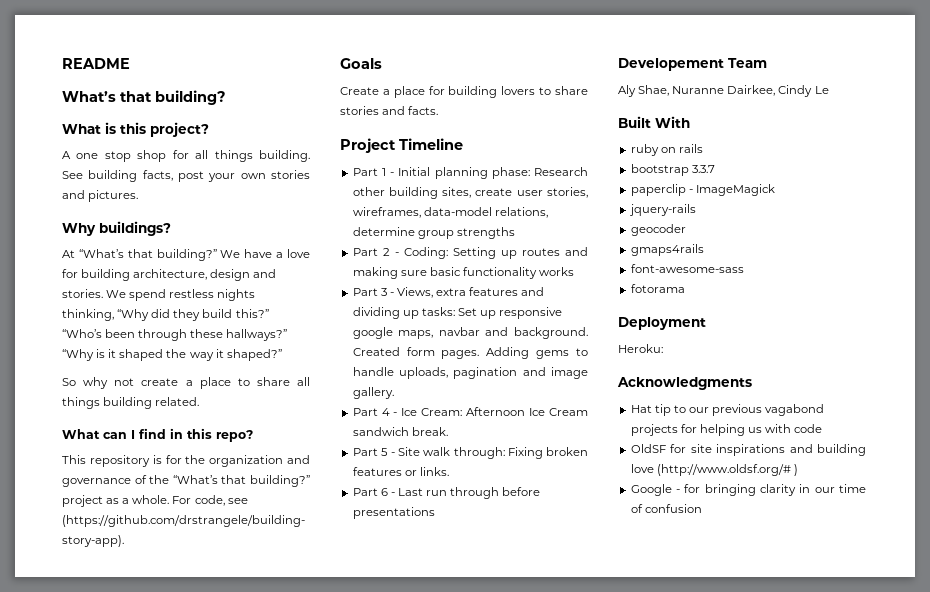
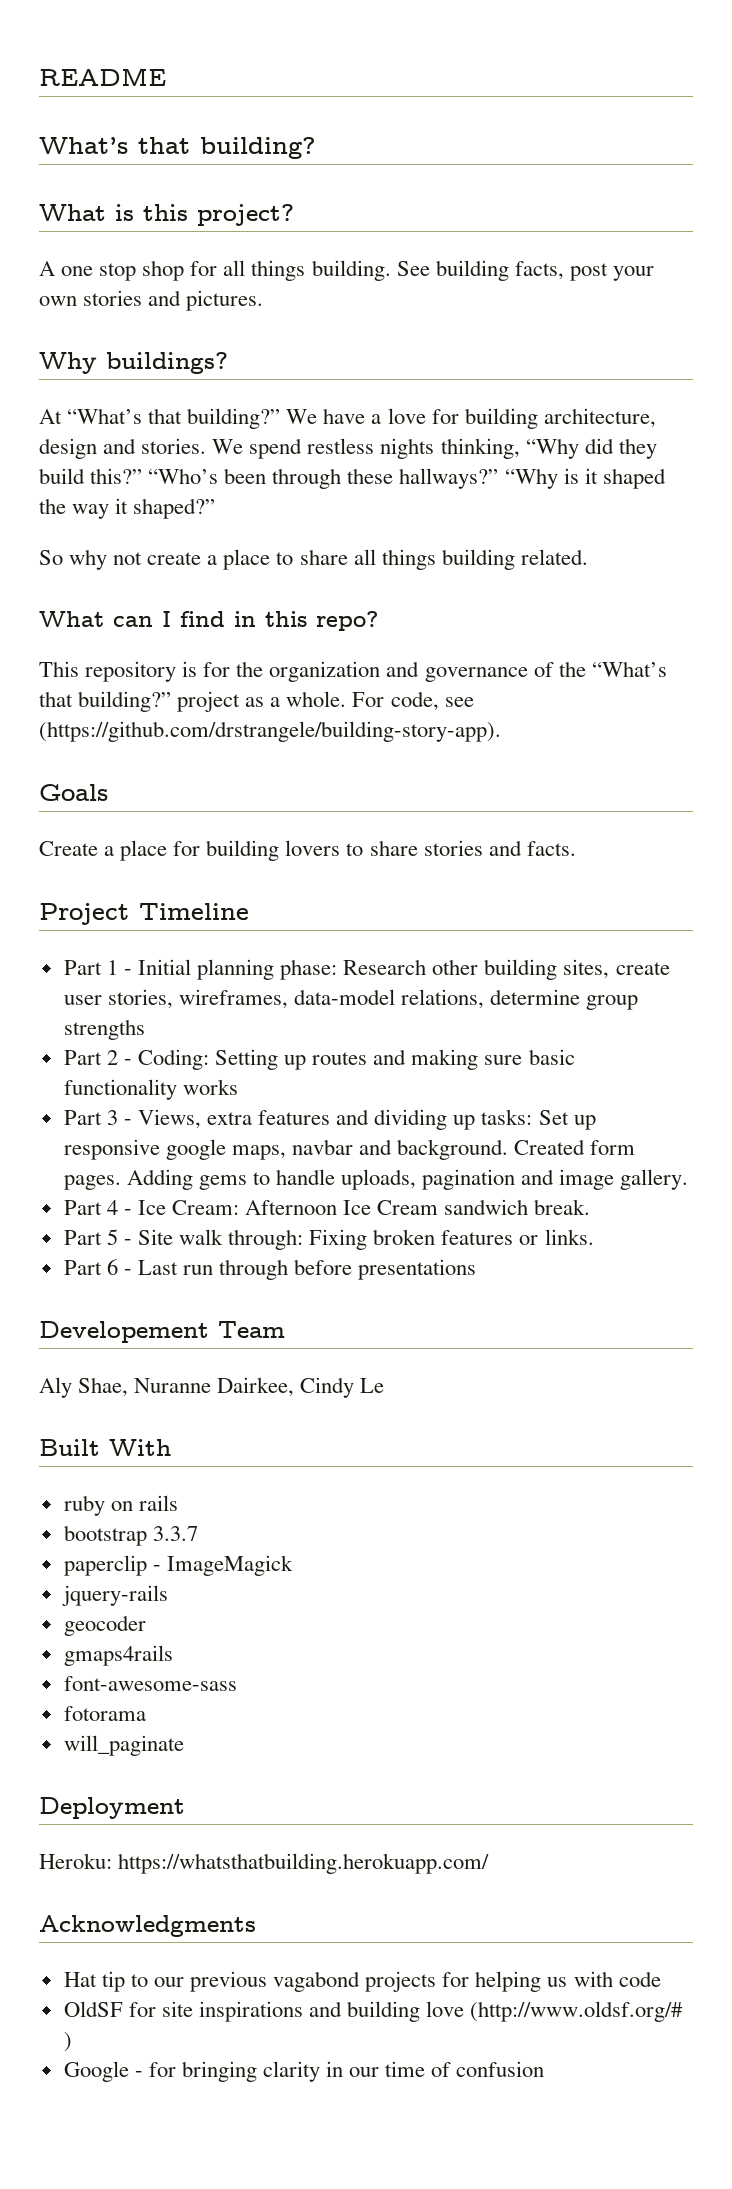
+ will_paginate
- Heroku:
+ Heroku: https://whatsthatbuilding.herokuapp.com/

